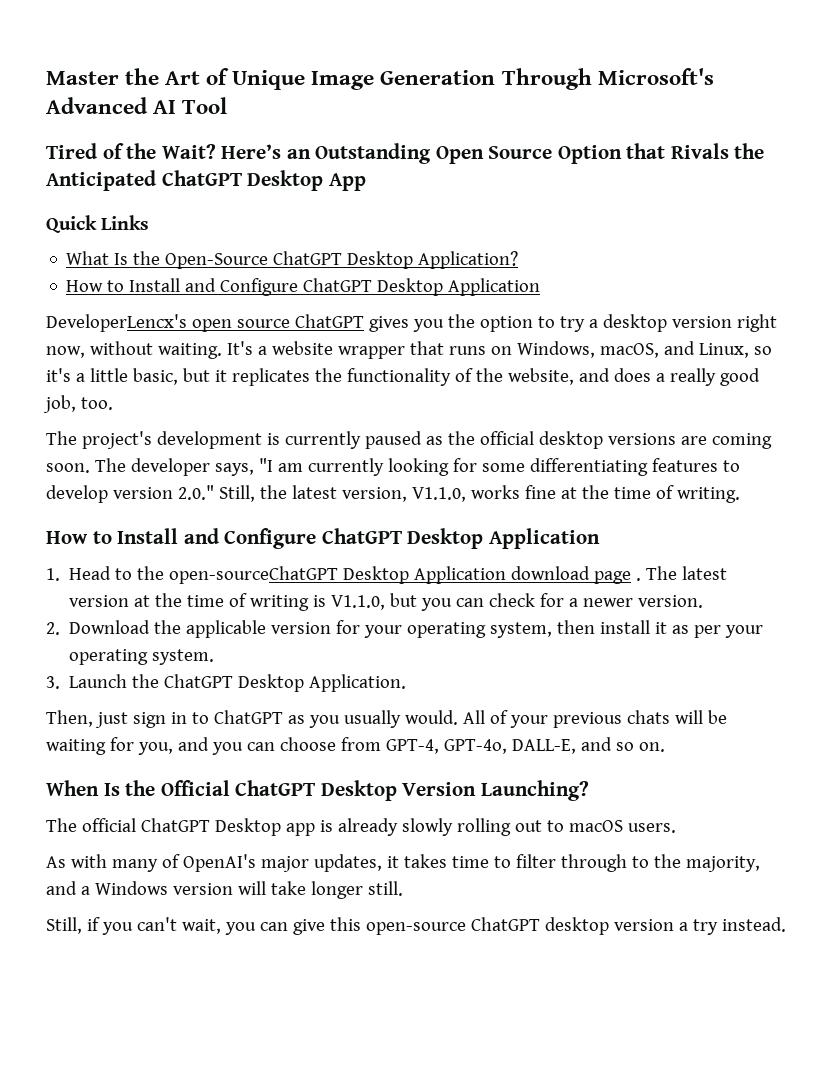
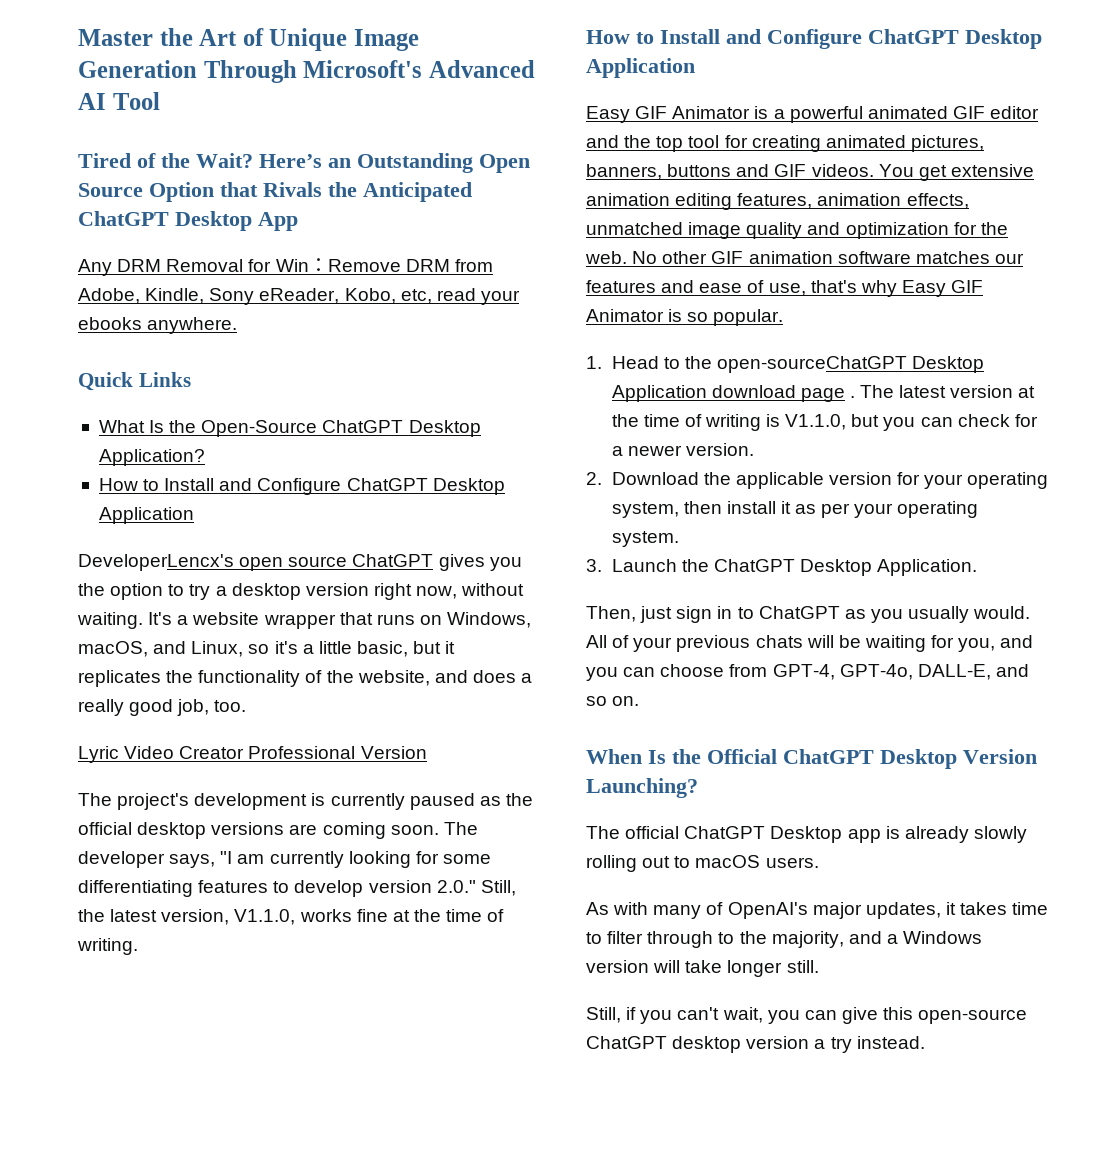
+ Any DRM Removal for Win：Remove DRM from Adobe, Kindle, Sony eReader, Kobo, etc, read your ebooks anywhere.
+ Lyric Video Creator Professional Version
+ Easy GIF Animator is a powerful animated GIF editor and the top tool for creating animated pictures, banners, buttons and GIF videos. You get extensive animation editing features, animation effects, unmatched image quality and optimization for the web. No other GIF animation software matches our features and ease of use, that's why Easy GIF Animator is so popular.

